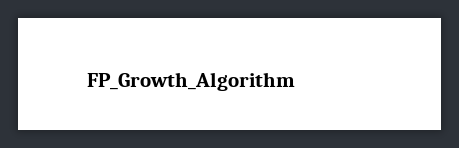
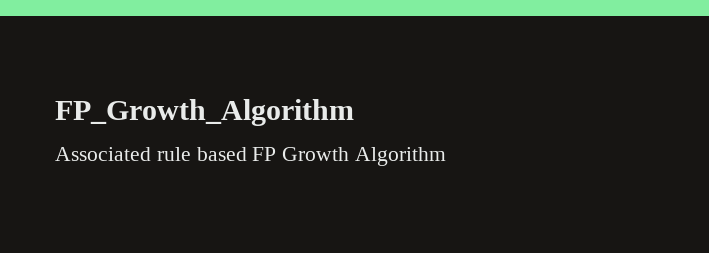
+ Associated rule based FP Growth Algorithm

